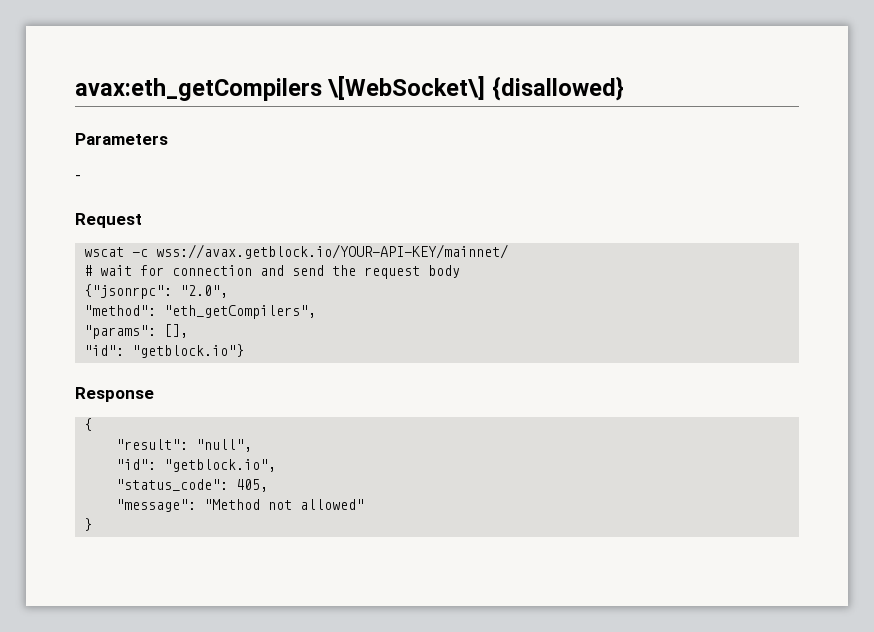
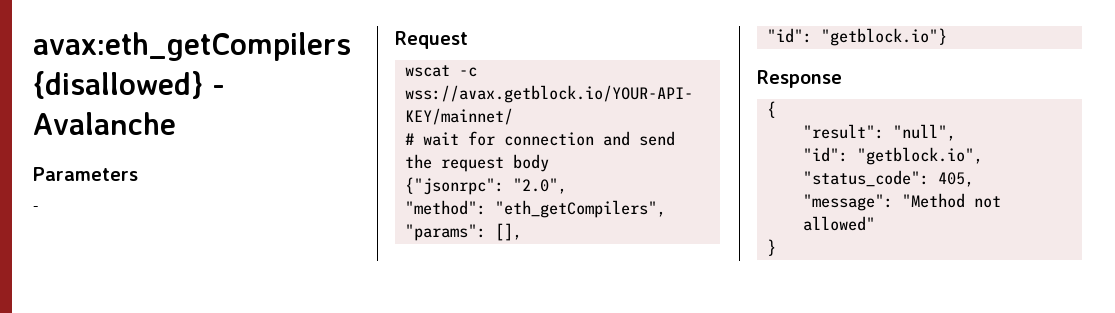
- avax:eth_getCompilers \[WebSocket\] {disallowed}
+ avax:eth_getCompilers {disallowed} - Avalanche

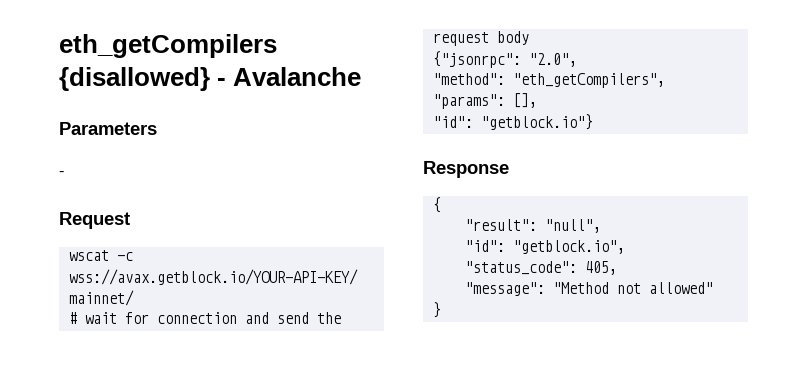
- avax:eth_getCompilers {disallowed} - Avalanche
+ eth_getCompilers {disallowed} - Avalanche

